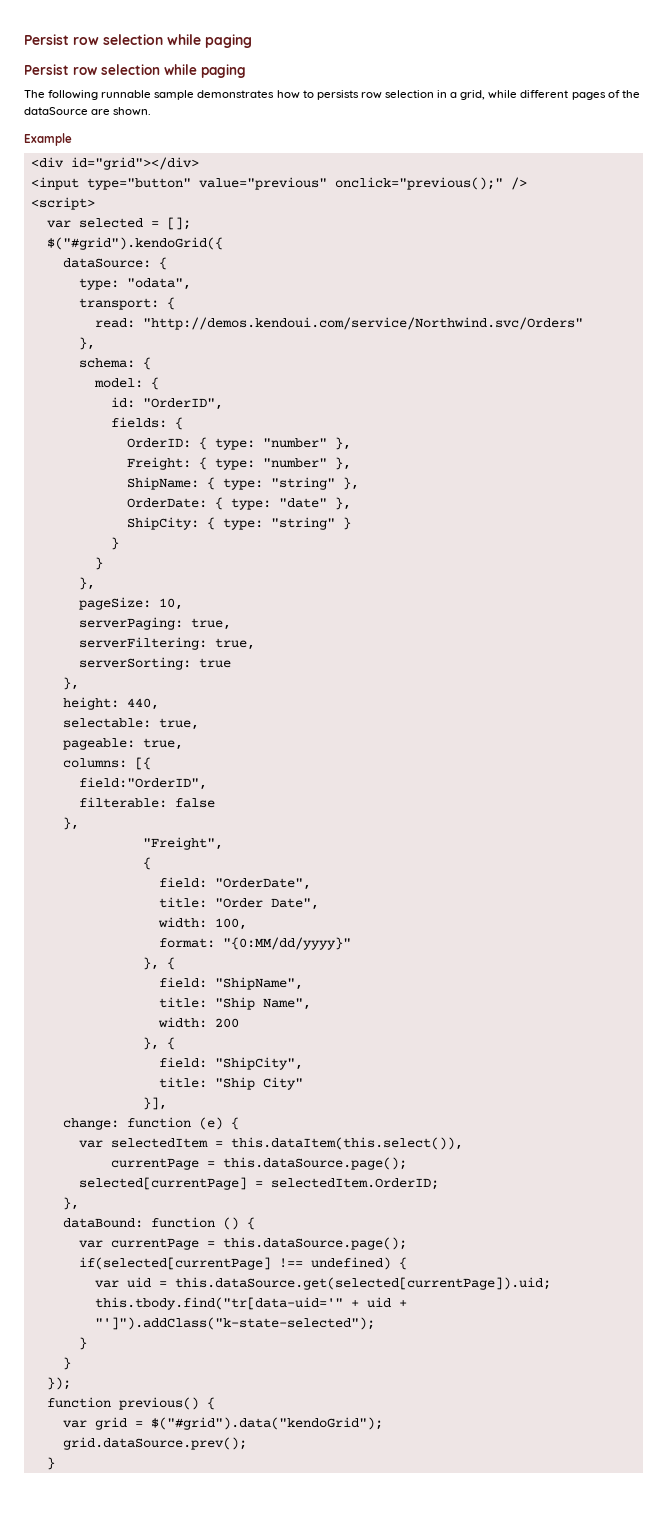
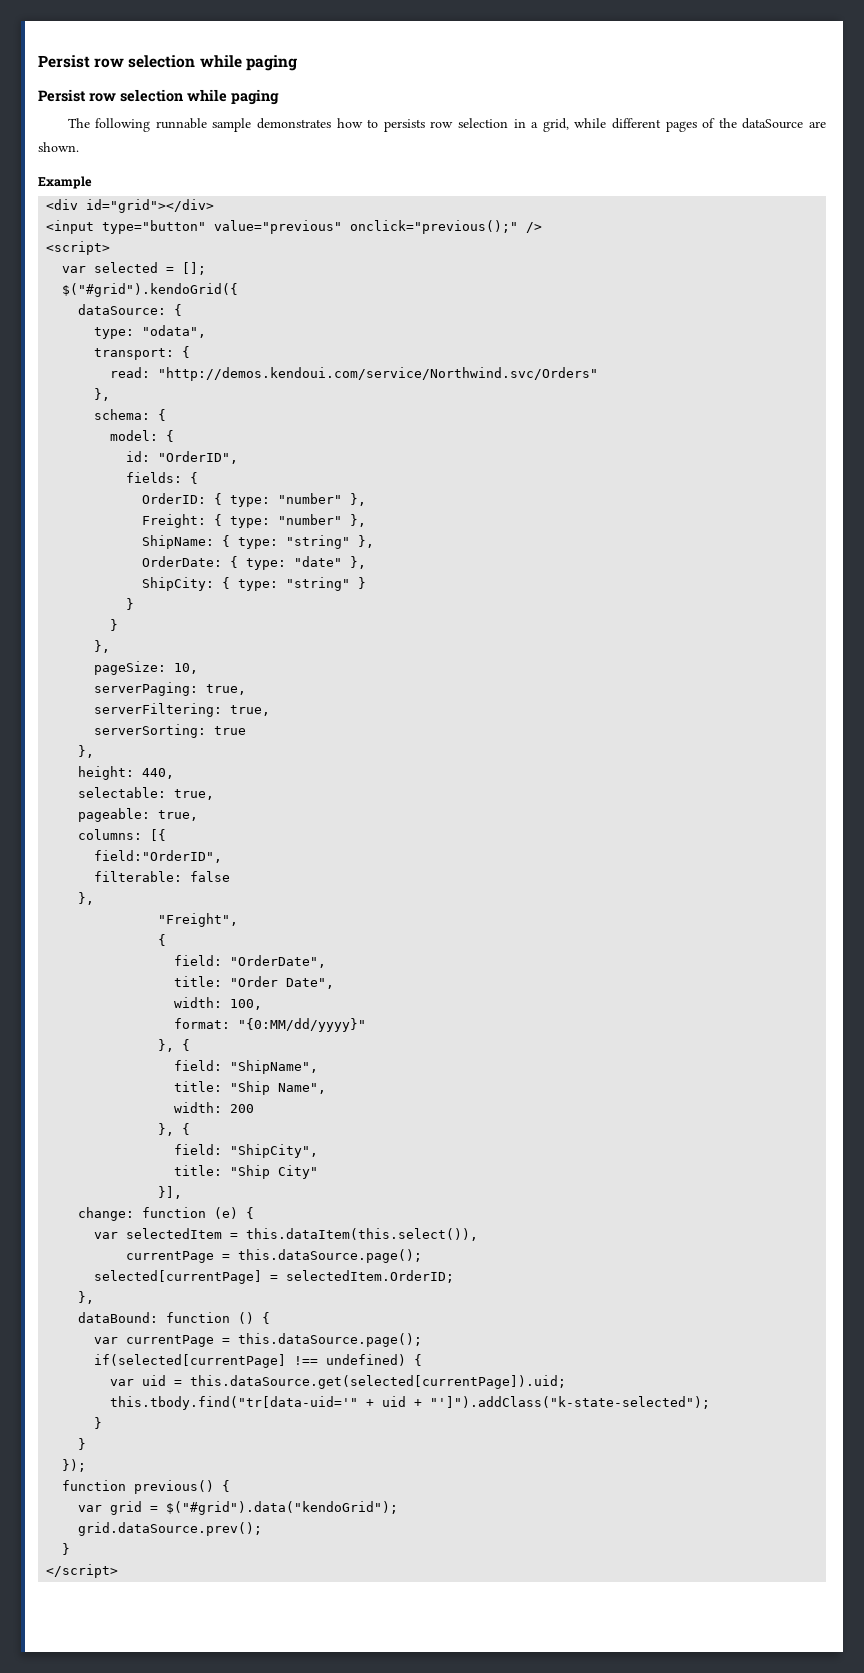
+ </script>

